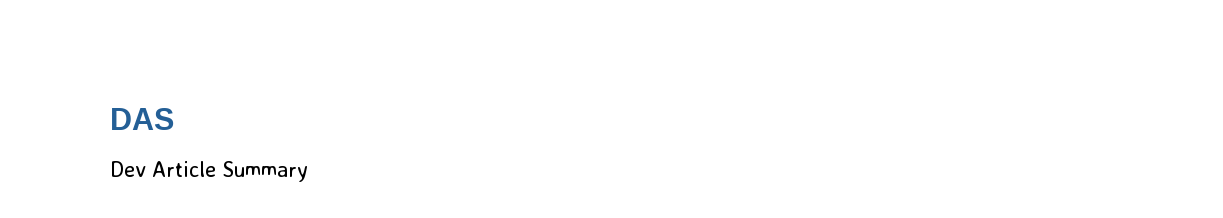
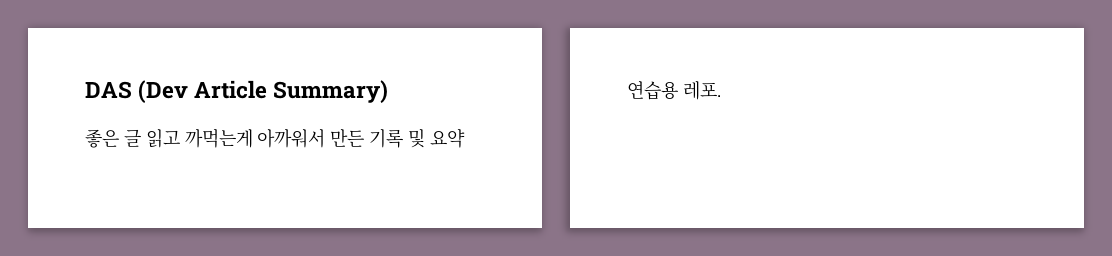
- DAS
- Dev Article Summary
+ DAS (Dev Article Summary)
+ 좋은 글 읽고 까먹는게 아까워서 만든 기록 및 요약 연습용 레포.

